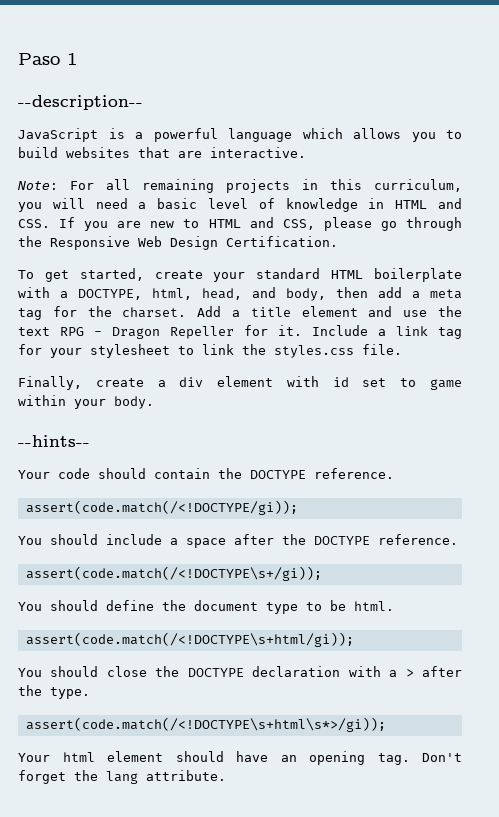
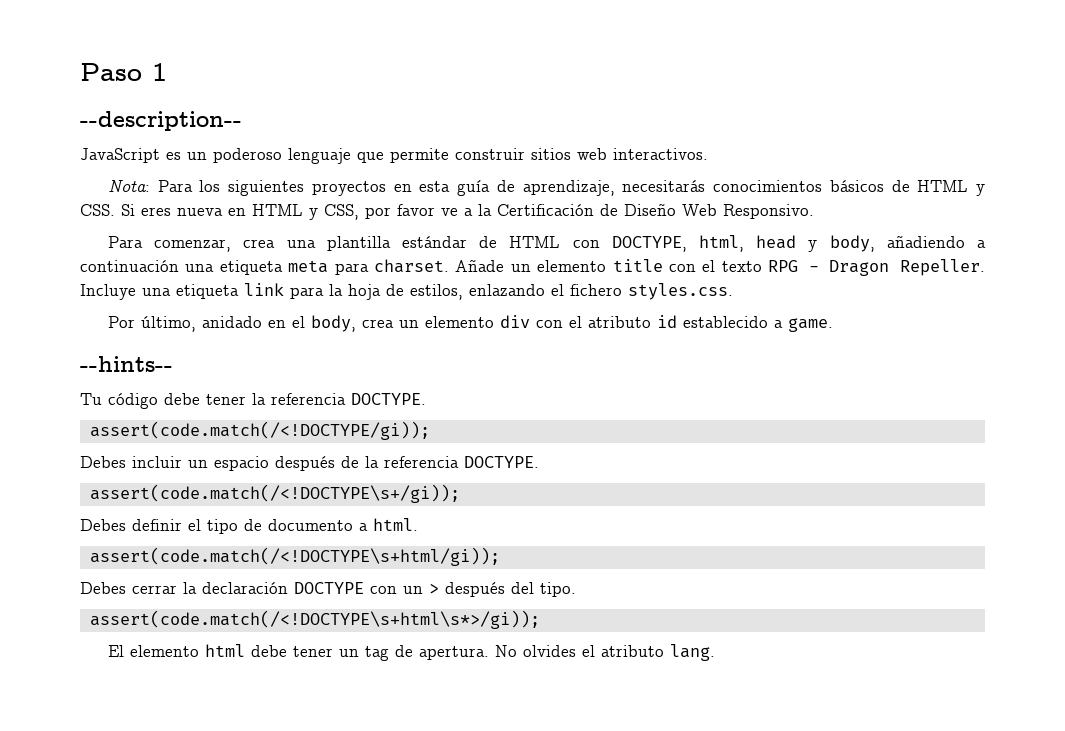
- JavaScript is a powerful language which allows you to build websites that are interactive.
- Note: For all remaining projects in this curriculum, you will need a basic level of knowledge in HTML and CSS. If you are new to HTML and CSS, please go through the Responsive Web Design Certification.
- To get started, create your standard HTML boilerplate with a DOCTYPE, html, head, and body, then add a meta tag for the charset. Add a title element and use the text RPG - Dragon Repeller for it. Include a link tag for your stylesheet to link the styles.css file.
- Finally, create a div element with id set to game within your body.
+ JavaScript es un poderoso lenguaje que permite construir sitios web interactivos.
+ Nota: Para los siguientes proyectos en esta guía de aprendizaje, necesitarás conocimientos básicos de HTML y CSS. Si eres nueva en HTML y CSS, por favor ve a la Certificación de Diseño Web Responsivo.
+ Para comenzar, crea una plantilla estándar de HTML con DOCTYPE, html, head y body, añadiendo a continuación una etiqueta meta para charset. Añade un elemento title con el texto RPG - Dragon Repeller. Incluye una etiqueta link para la hoja de estilos, enlazando el fichero styles.css.
+ Por último, anidado en el body, crea un elemento div con el atributo id establecido a game.
  --hints--
- Your code should contain the DOCTYPE reference.
+ Tu código debe tener la referencia DOCTYPE.
  assert(code.match(/<!DOCTYPE/gi));
- You should include a space after the DOCTYPE reference.
+ Debes incluir un espacio después de la referencia DOCTYPE.
  assert(code.match(/<!DOCTYPE\s+/gi));
- You should define the document type to be html.
+ Debes definir el tipo de documento a html.
  assert(code.match(/<!DOCTYPE\s+html/gi));
- You should close the DOCTYPE declaration with a > after the type.
+ Debes cerrar la declaración DOCTYPE con un > después del tipo.
  assert(code.match(/<!DOCTYPE\s+html\s*>/gi));
- Your html element should have an opening tag. Don't forget the lang attribute.
+ El elemento html debe tener un tag de apertura. No olvides el atributo lang.

